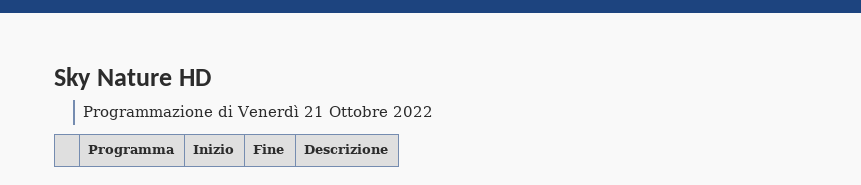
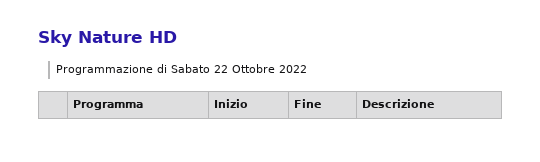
- Programmazione di Venerdì 21 Ottobre 2022
+ Programmazione di Sabato 22 Ottobre 2022

